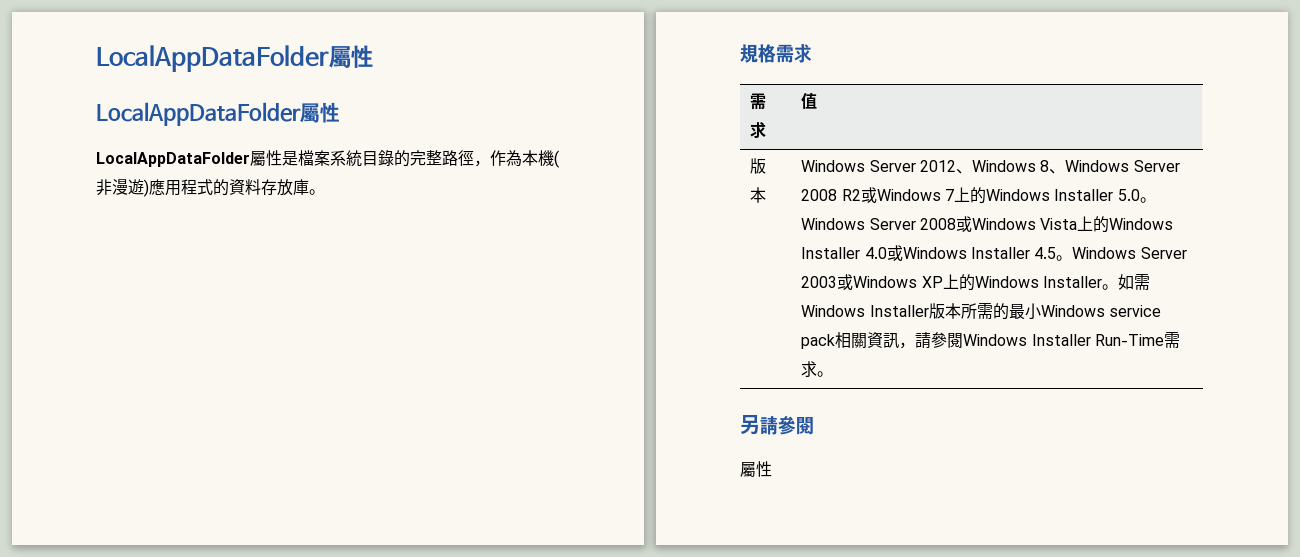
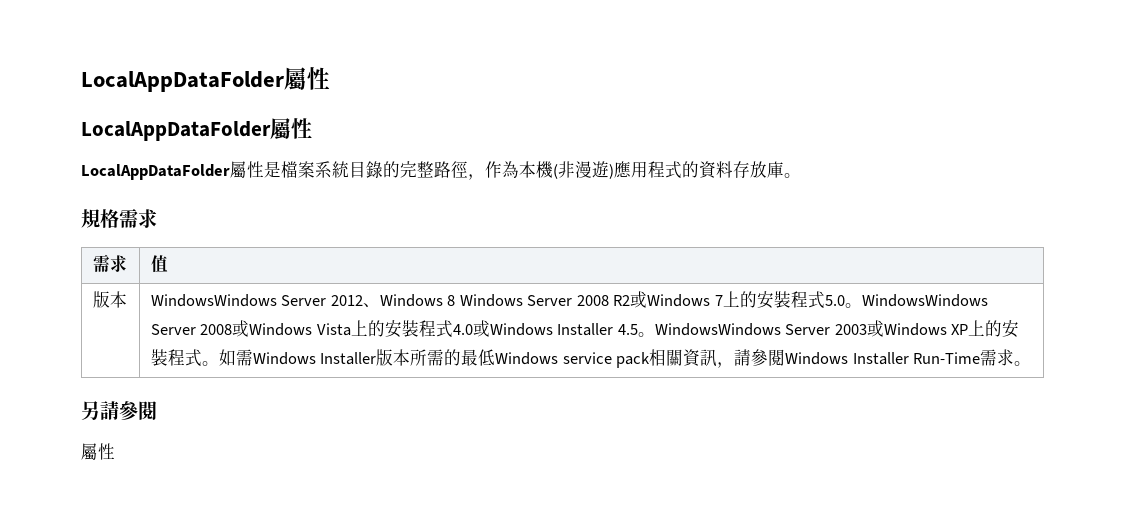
- Windows Server 2012、Windows 8、Windows Server 2008 R2或Windows 7上的Windows Installer 5.0。Windows Server 2008或Windows Vista上的Windows Installer 4.0或Windows Installer 4.5。
+ WindowsWindows Server 2012、Windows 8 Windows Server 2008 R2或Windows 7上的安裝程式5.0。WindowsWindows Server 2008或Windows Vista上的安裝程式4.0或Windows Installer 4.5。
- Windows Server 2003或Windows XP上的Windows Installer。
+ WindowsWindows Server 2003或Windows XP上的安裝程式。
- 如需Windows Installer版本所需的最小Windows service pack相關資訊，請參閱Windows Installer Run-Time需求。
+ 如需Windows Installer版本所需的最低Windows service pack相關資訊，請參閱Windows Installer Run-Time需求。

